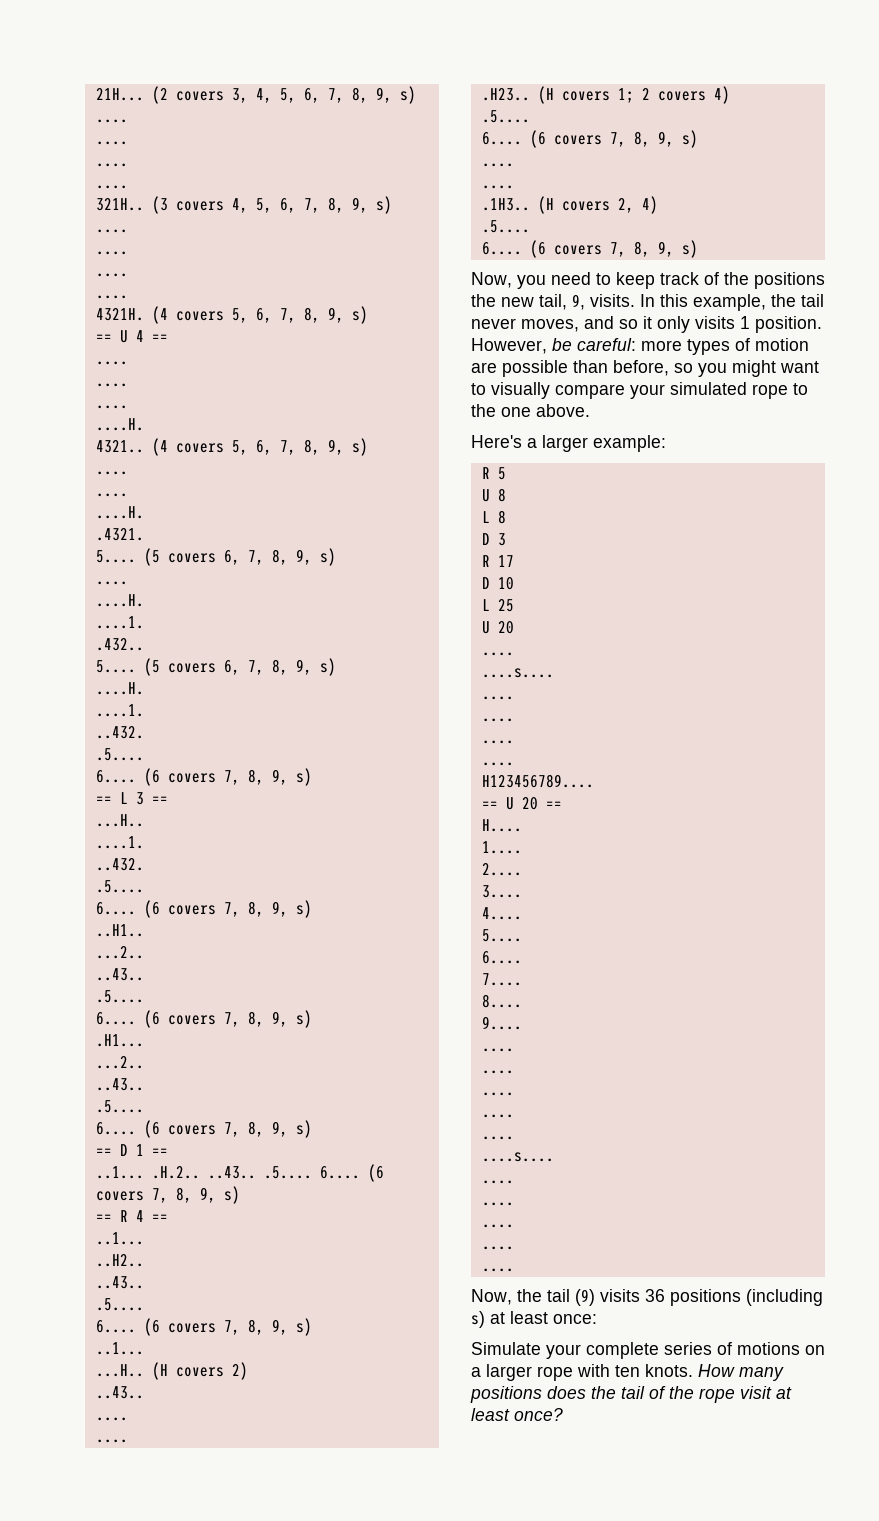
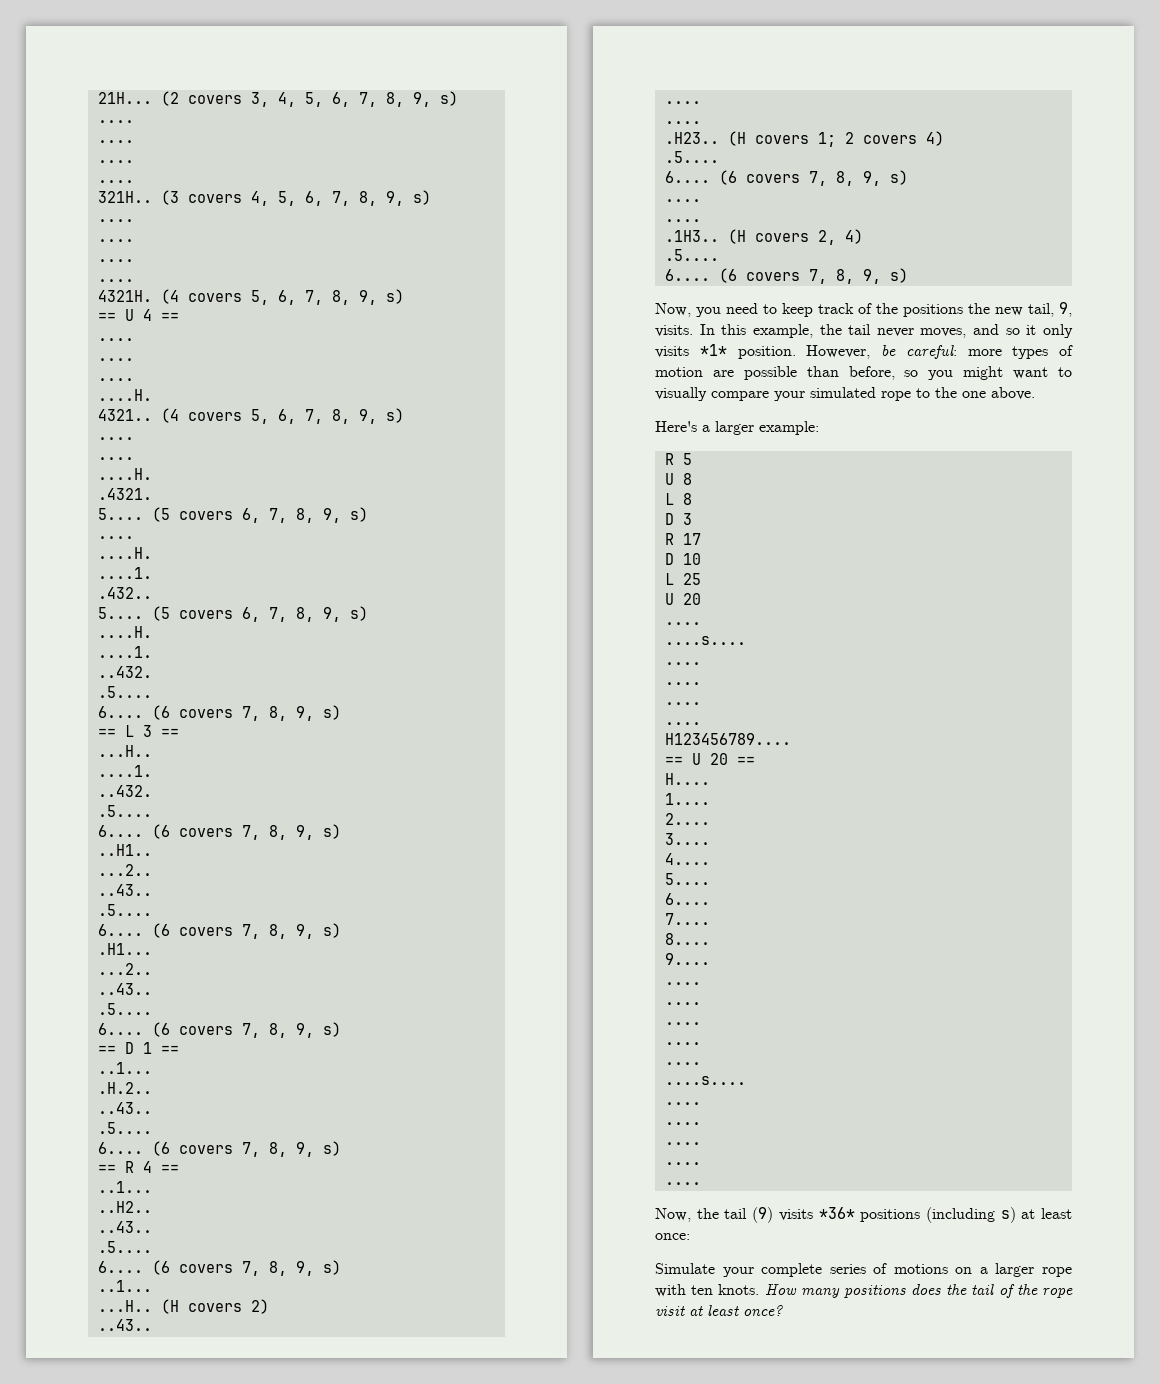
  == D 1 ==
- ..1... .H.2.. ..43.. .5.... 6....
+ ..1...
+ .H.2..
+ ..43..
+ .5....
+ 6....
- In this example, the tail never moves, and so it only visits 1 position.
+ In this example, the tail never moves, and so it only visits *1* position.
- Now, the tail (9) visits 36 positions (including s) at least once:
+ Now, the tail (9) visits *36* positions (including s) at least once:

